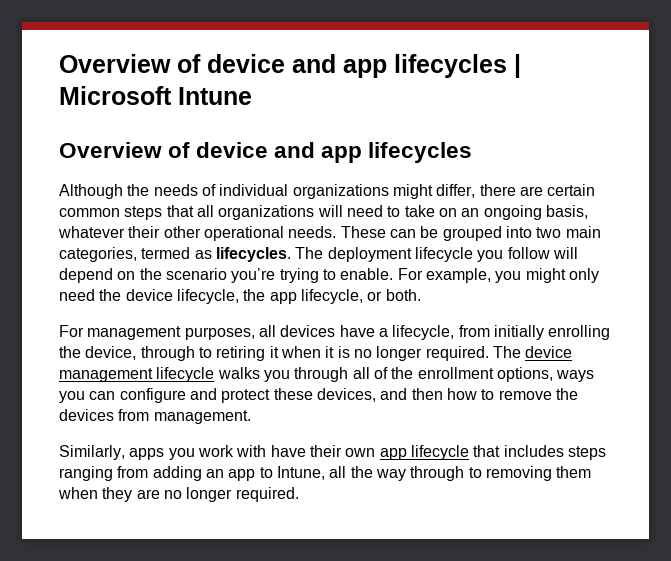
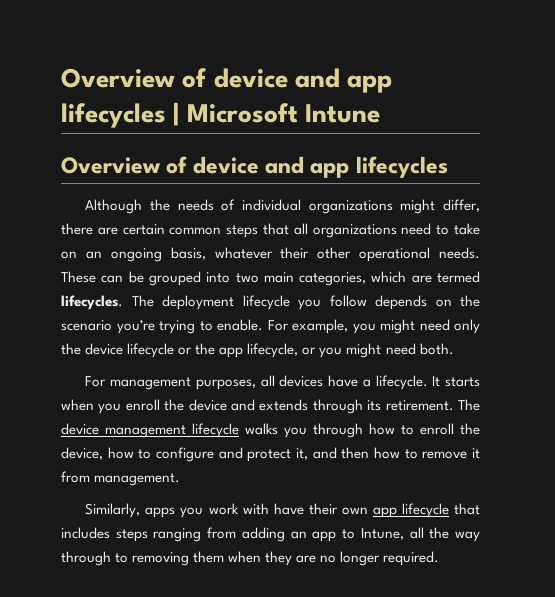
- Although the needs of individual organizations might differ, there are certain common steps that all organizations will need to take on an ongoing basis, whatever their other operational needs.
+ Although the needs of individual organizations might differ, there are certain common steps that all organizations need to take on an ongoing basis, whatever their other operational needs.
- These can be grouped into two main categories, termed as lifecycles.
+ These can be grouped into two main categories, which are termed lifecycles.
- The deployment lifecycle you follow will depend on the scenario you’re trying to enable.
+ The deployment lifecycle you follow depends on the scenario you’re trying to enable.
- For example, you might only need the device lifecycle, the app lifecycle, or both.
+ For example, you might need only the device lifecycle or the app lifecycle, or you might need both.
- For management purposes, all devices have a lifecycle, from initially enrolling the device, through to retiring it when it is no longer required.
+ For management purposes, all devices have a lifecycle. It starts when you enroll the device and extends through its retirement.
- The device management lifecycle walks you through all of the enrollment options, ways you can configure and protect these devices, and then how to remove the devices from management.
+ The device management lifecycle walks you through how to enroll the device, how to configure and protect it, and then how to remove it from management.

